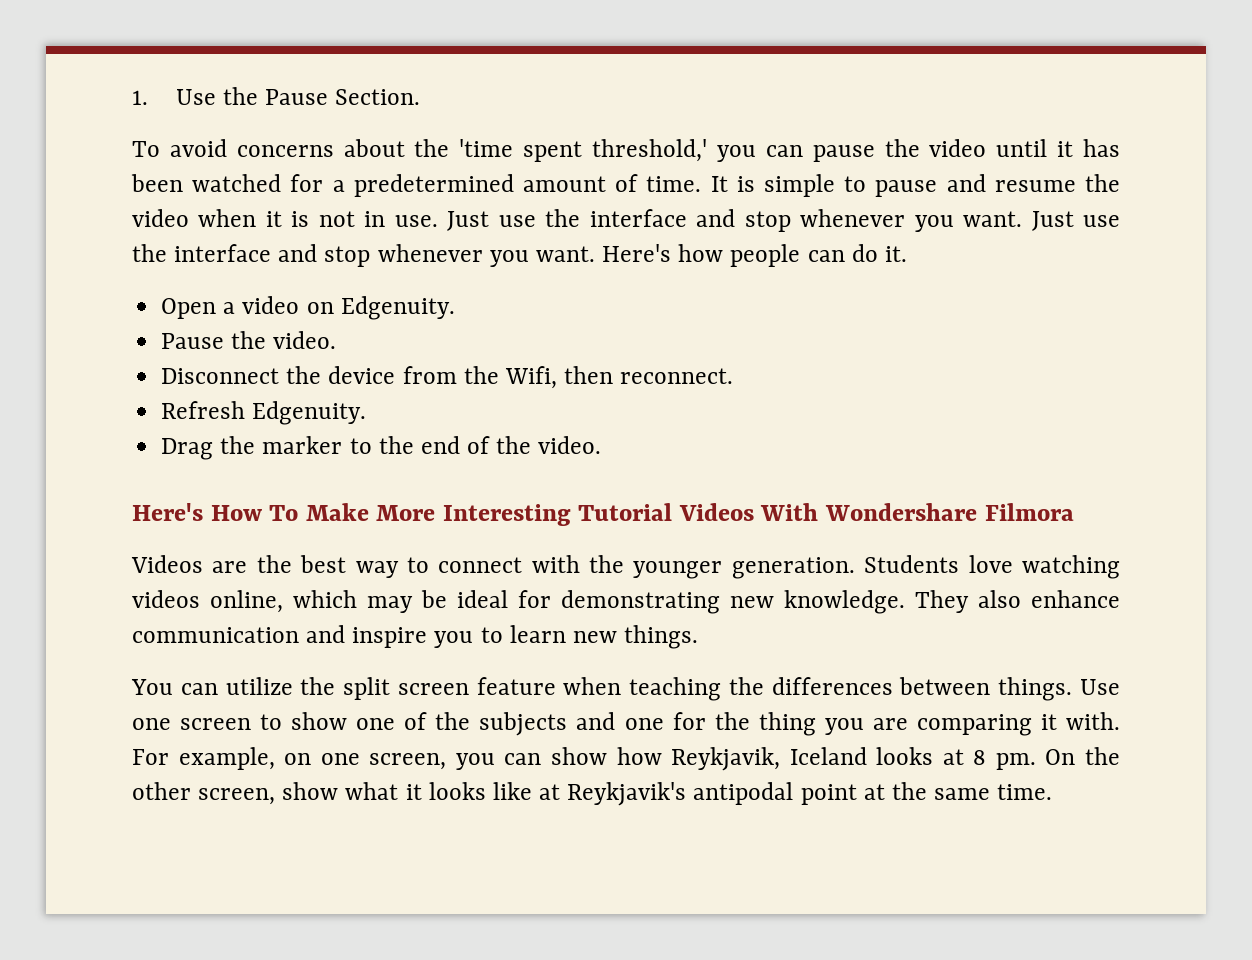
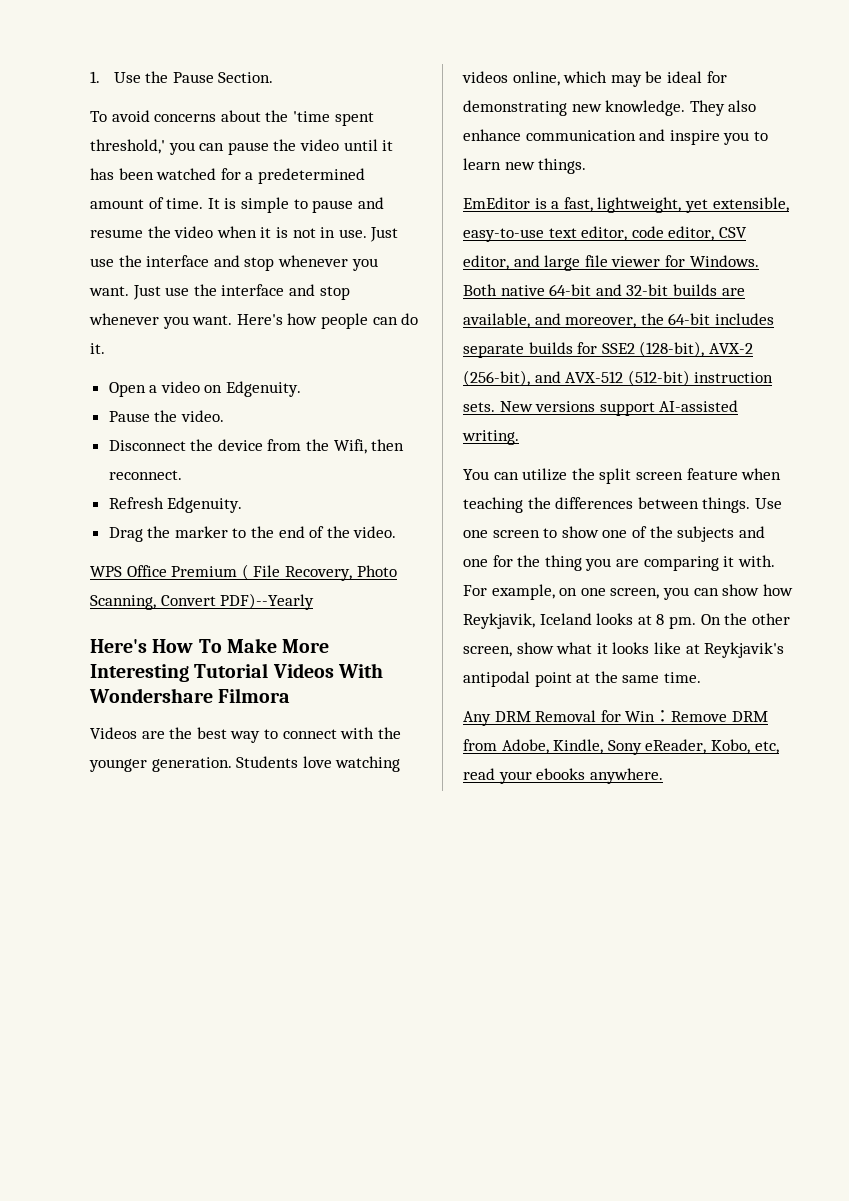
+ WPS Office Premium ( File Recovery, Photo Scanning, Convert PDF)--Yearly
+ EmEditor is a fast, lightweight, yet extensible, easy-to-use text editor, code editor, CSV editor, and large file viewer for Windows. Both native 64-bit and 32-bit builds are available, and moreover, the 64-bit includes separate builds for SSE2 (128-bit), AVX-2 (256-bit), and AVX-512 (512-bit) instruction sets. New versions support AI-assisted writing.
+ Any DRM Removal for Win：Remove DRM from Adobe, Kindle, Sony eReader, Kobo, etc, read your ebooks anywhere.

